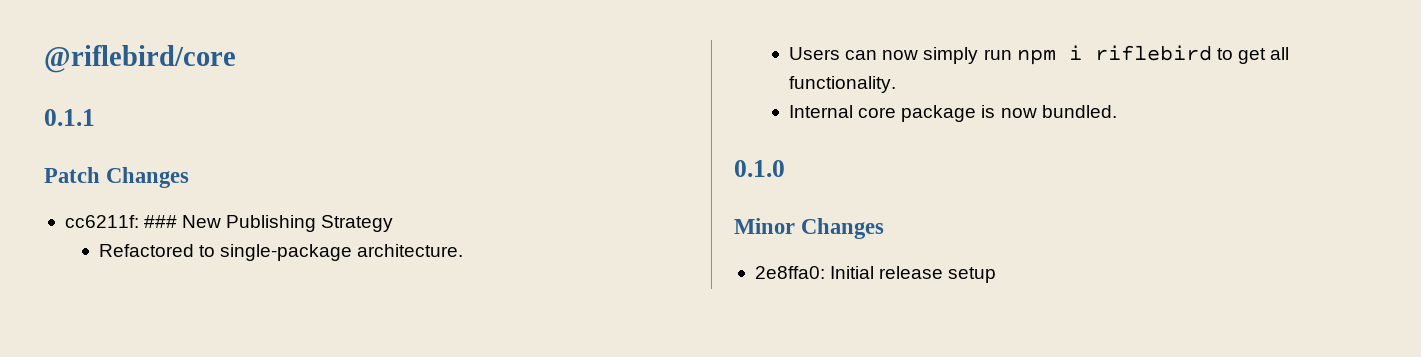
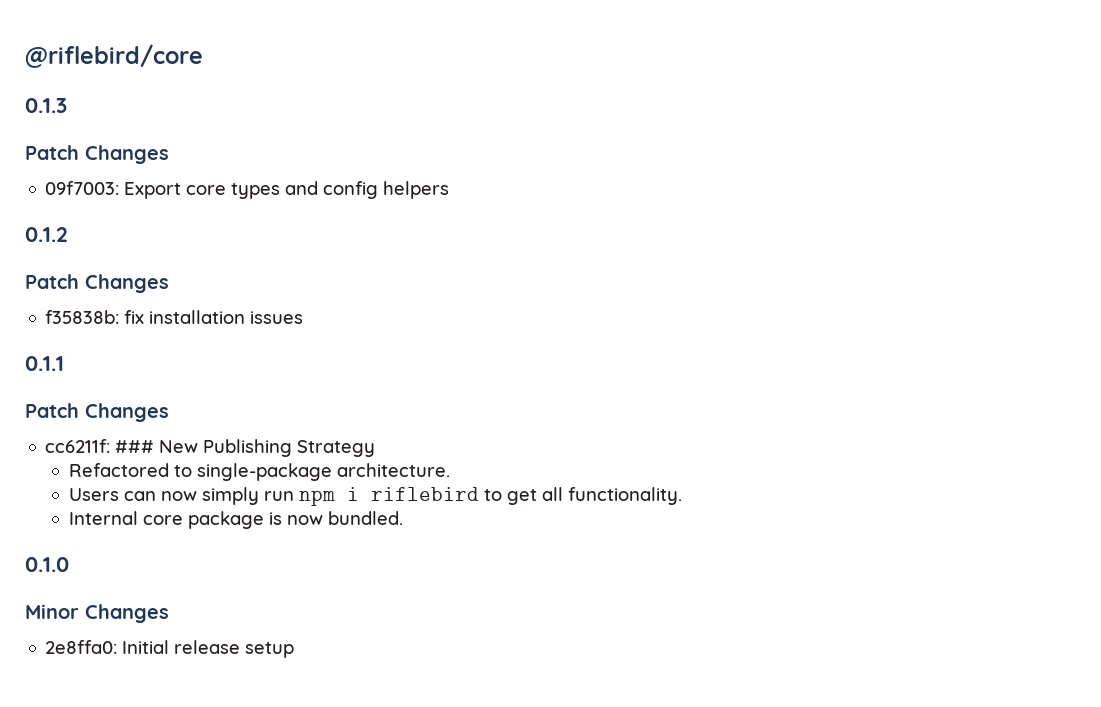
+ 0.1.3
+ Patch Changes
+ 09f7003: Export core types and config helpers
+ 0.1.2
+ Patch Changes
+ f35838b: fix installation issues

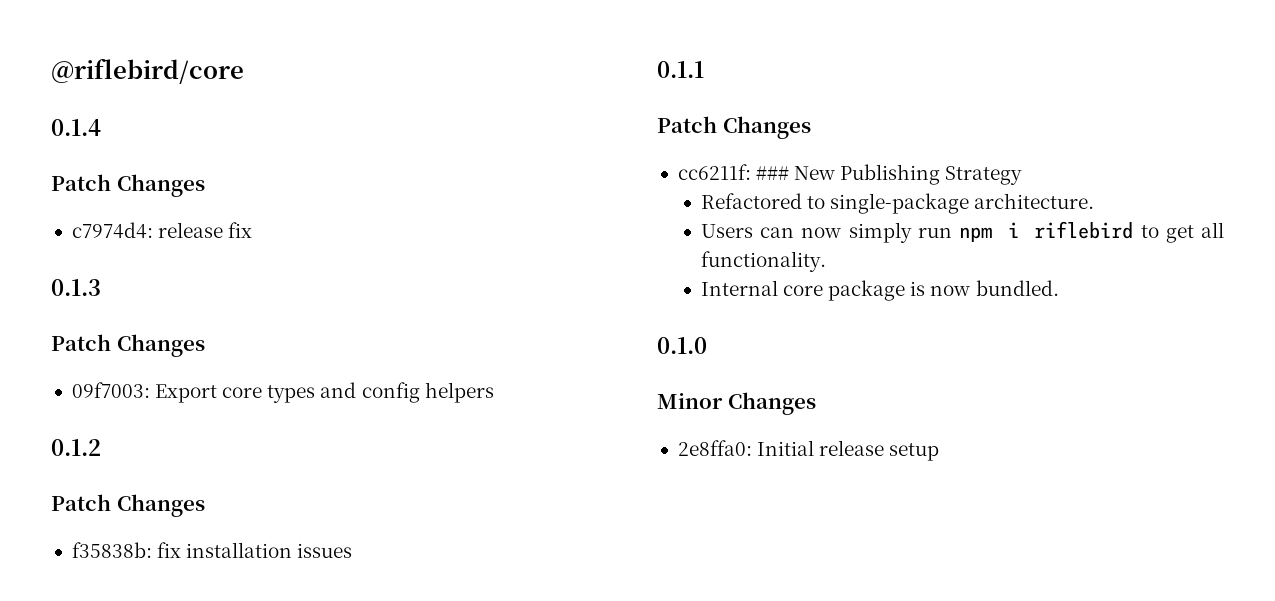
+ 0.1.4
+ Patch Changes
+ c7974d4: release fix

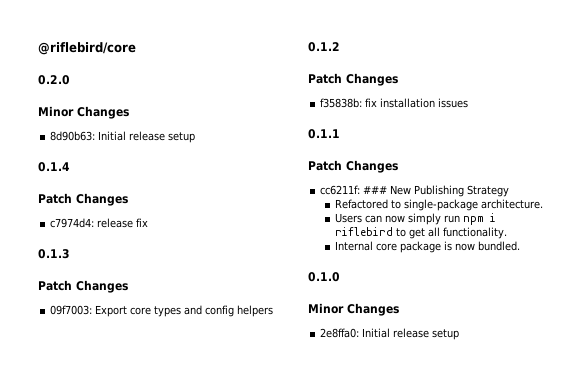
+ 0.2.0
+ Minor Changes
+ 8d90b63: Initial release setup

